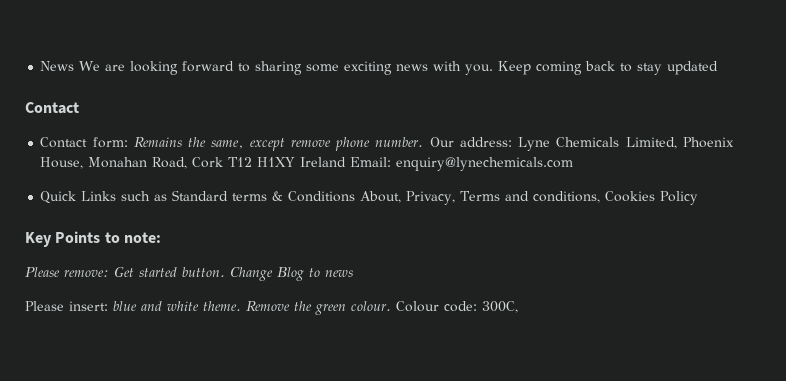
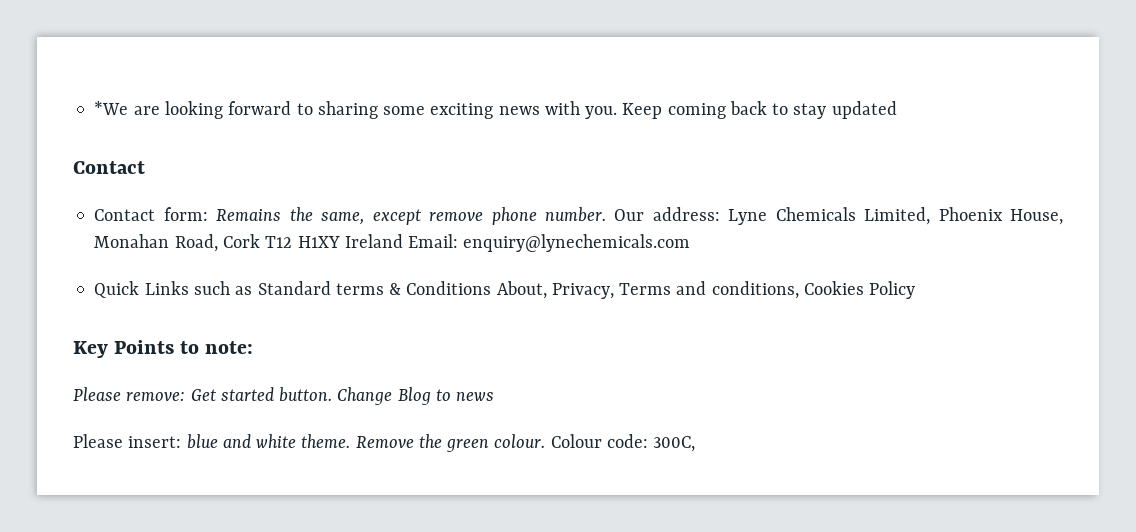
- News We are looking forward to sharing some exciting news with you.
+ *We are looking forward to sharing some exciting news with you.

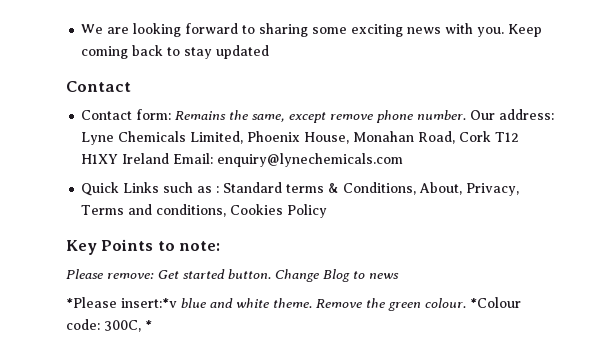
- *We are looking forward to sharing some exciting news with you.
+ We are looking forward to sharing some exciting news with you.
- Quick Links such as Standard terms & Conditions About, Privacy, Terms and conditions, Cookies Policy
+ Quick Links such as : Standard terms & Conditions, About, Privacy, Terms and conditions, Cookies Policy
- Please insert: blue and white theme.
+ *Please insert:*v blue and white theme.
- Colour code: 300C,
+ *Colour code: 300C, *

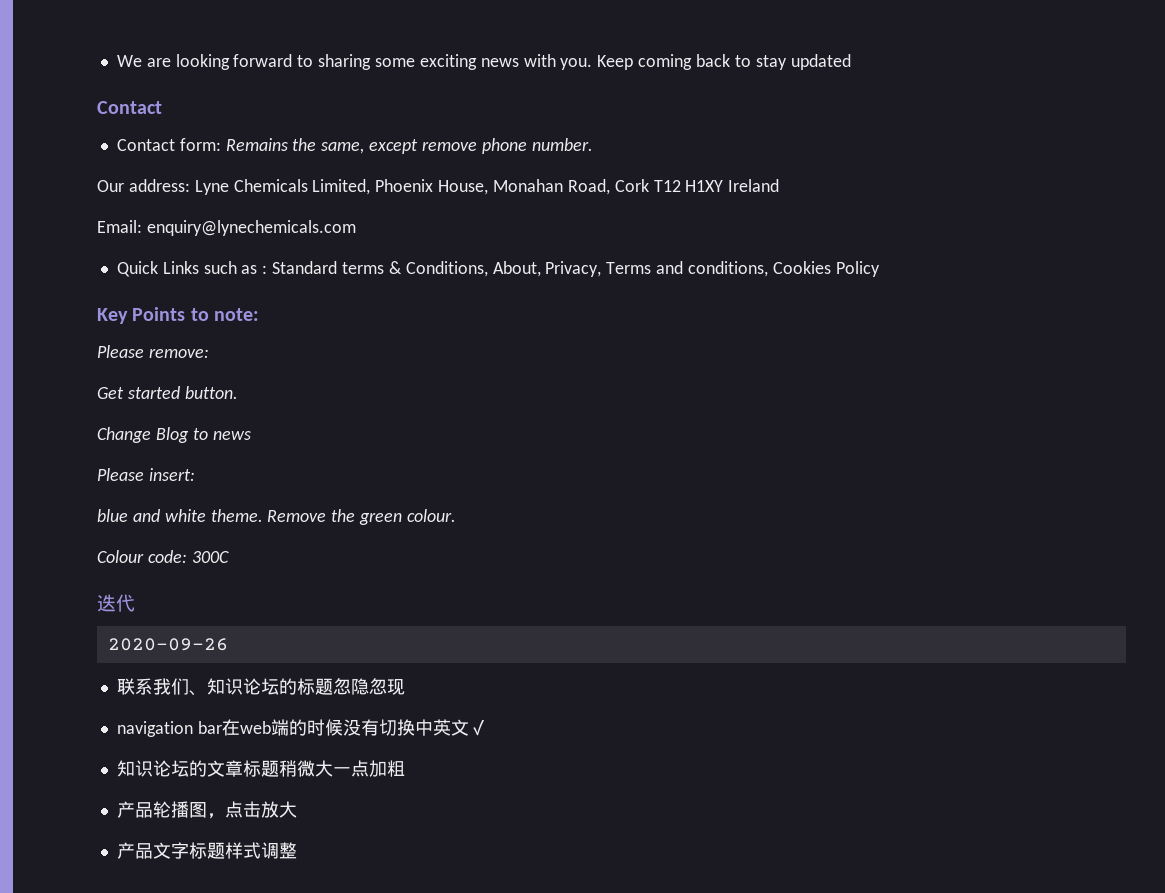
- Contact form: Remains the same, except remove phone number. Our address: Lyne Chemicals Limited, Phoenix House, Monahan Road, Cork T12 H1XY Ireland Email: enquiry@lynechemicals.com
+ Contact form: Remains the same, except remove phone number.
+ Our address: Lyne Chemicals Limited, Phoenix House, Monahan Road, Cork T12 H1XY Ireland
+ Email: enquiry@lynechemicals.com
- Please remove: Get started button. Change Blog to news
+ Please remove:
+ Get started button.
+ Change Blog to news
- *Please insert:*v blue and white theme.
+ Please insert:
+ blue and white theme.
- Remove the green colour. *Colour code: 300C, *
+ Remove the green colour.
+ Colour code: 300C
+ 迭代
+ 2020-09-26
+ 联系我们、知识论坛的标题忽隐忽现
+ navigation bar在web端的时候没有切换中英文✓
+ 知识论坛的文章标题稍微大一点加粗
+ 产品轮播图，点击放大
+ 产品文字标题样式调整

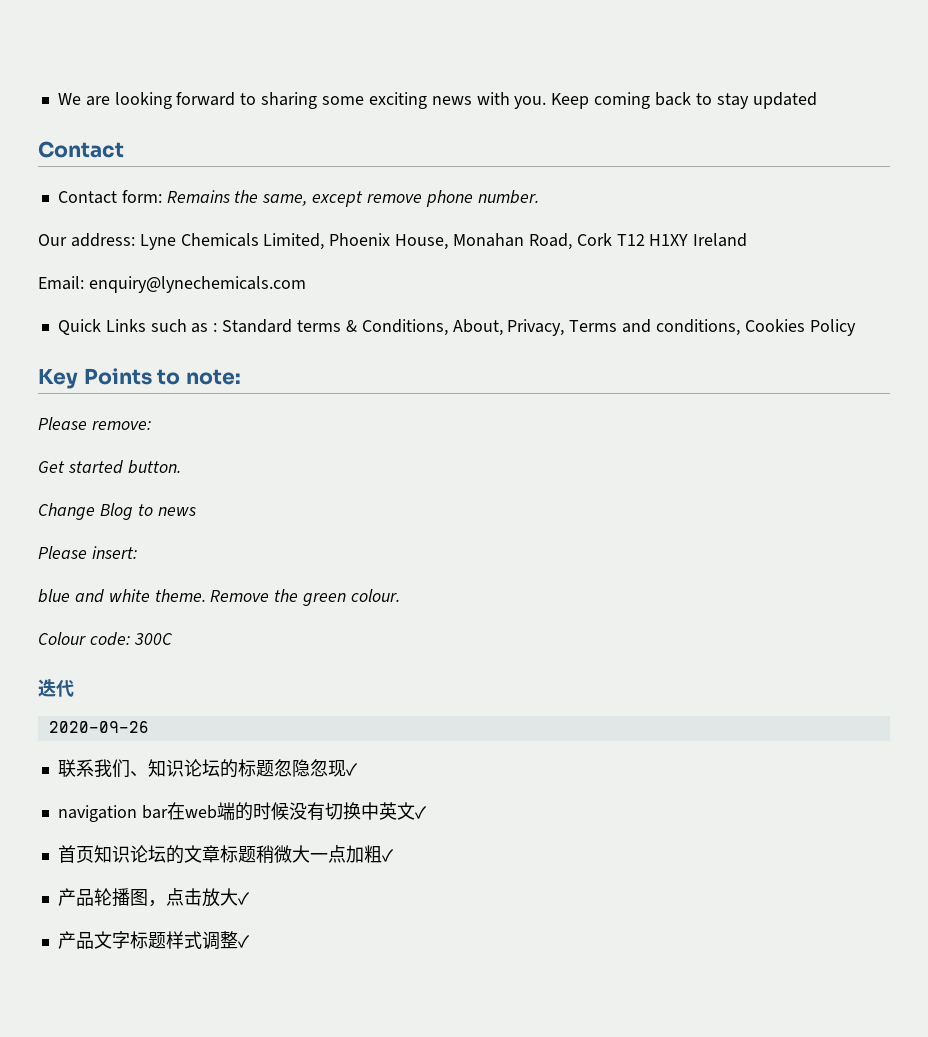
- 联系我们、知识论坛的标题忽隐忽现
+ 联系我们、知识论坛的标题忽隐忽现✓
- 知识论坛的文章标题稍微大一点加粗
+ 首页知识论坛的文章标题稍微大一点加粗✓
- 产品轮播图，点击放大
+ 产品轮播图，点击放大✓
- 产品文字标题样式调整
+ 产品文字标题样式调整✓

